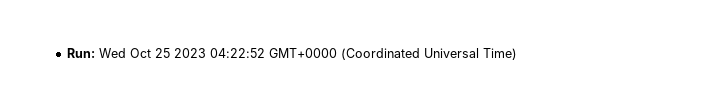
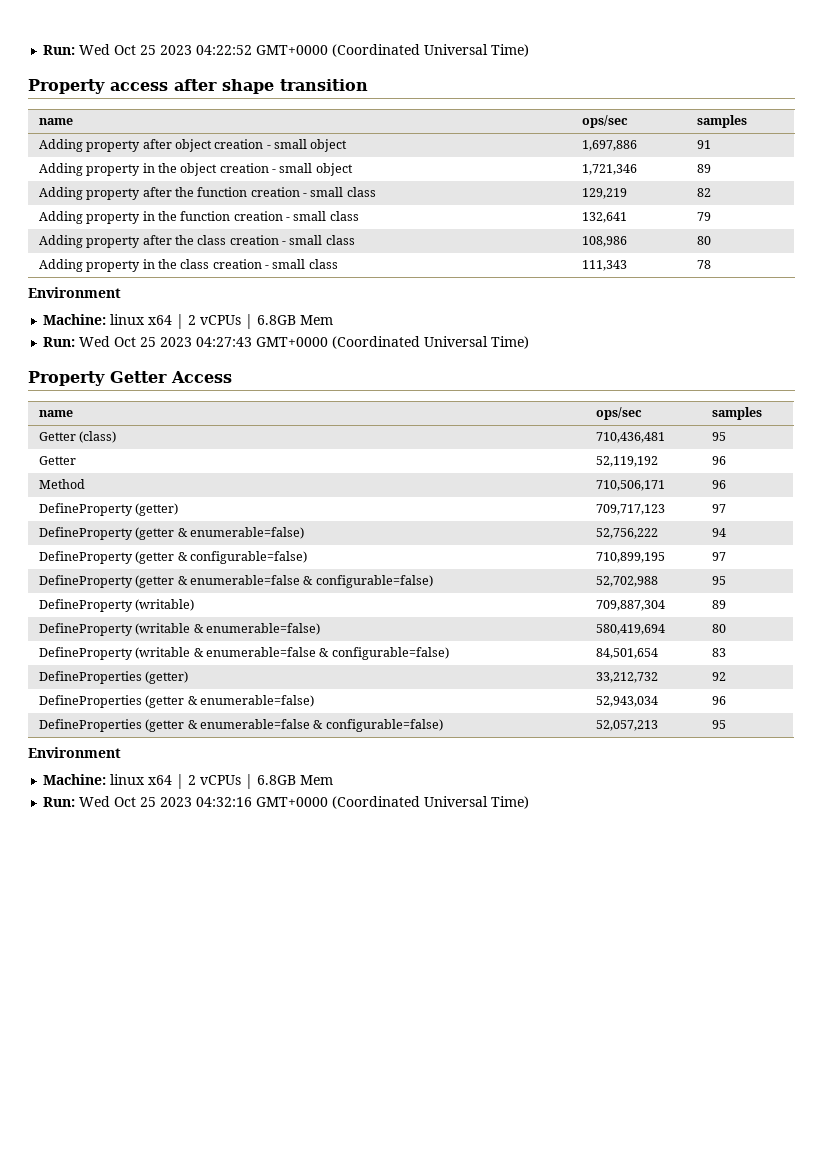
+ Property access after shape transition
+ name | ops/sec | samples
+ Adding property after object creation - small object | 1,697,886 | 91
+ Adding property in the object creation - small object | 1,721,346 | 89
+ Adding property after the function creation - small class | 129,219 | 82
+ Adding property in the function creation - small class | 132,641 | 79
+ Adding property after the class creation - small class | 108,986 | 80
+ Adding property in the class creation - small class | 111,343 | 78
+ Environment
+ Machine: linux x64 | 2 vCPUs | 6.8GB Mem
+ Run: Wed Oct 25 2023 04:27:43 GMT+0000 (Coordinated Universal Time)
+ Property Getter Access
+ name | ops/sec | samples
+ Getter (class) | 710,436,481 | 95
+ Getter | 52,119,192 | 96
+ Method | 710,506,171 | 96
+ DefineProperty (getter) | 709,717,123 | 97
+ DefineProperty (getter & enumerable=false) | 52,756,222 | 94
+ DefineProperty (getter & configurable=false) | 710,899,195 | 97
+ DefineProperty (getter & enumerable=false & configurable=false) | 52,702,988 | 95
+ DefineProperty (writable) | 709,887,304 | 89
+ DefineProperty (writable & enumerable=false) | 580,419,694 | 80
+ DefineProperty (writable & enumerable=false & configurable=false) | 84,501,654 | 83
+ DefineProperties (getter) | 33,212,732 | 92
+ DefineProperties (getter & enumerable=false) | 52,943,034 | 96
+ DefineProperties (getter & enumerable=false & configurable=false) | 52,057,213 | 95
+ Environment
+ Machine: linux x64 | 2 vCPUs | 6.8GB Mem
+ Run: Wed Oct 25 2023 04:32:16 GMT+0000 (Coordinated Universal Time)

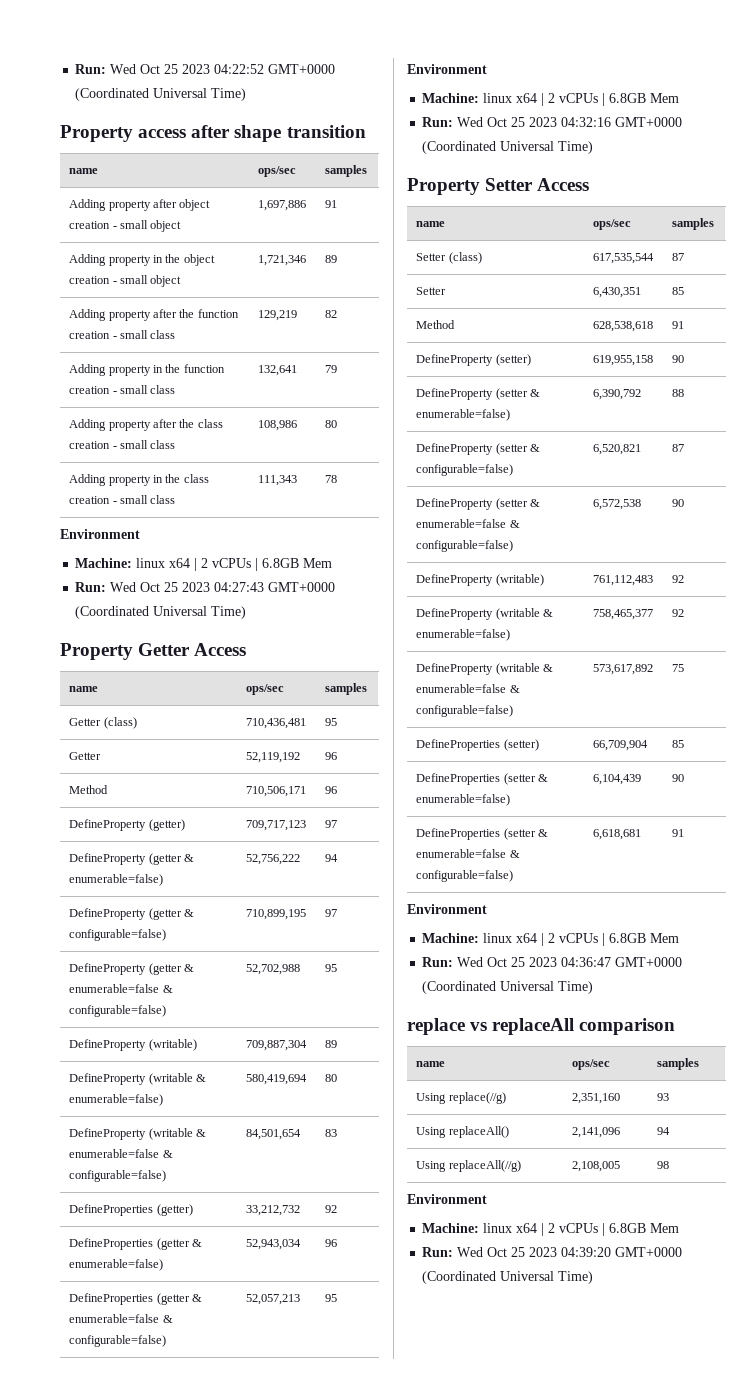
+ Property Setter Access
+ name | ops/sec | samples
+ Setter (class) | 617,535,544 | 87
+ Setter | 6,430,351 | 85
+ Method | 628,538,618 | 91
+ DefineProperty (setter) | 619,955,158 | 90
+ DefineProperty (setter & enumerable=false) | 6,390,792 | 88
+ DefineProperty (setter & configurable=false) | 6,520,821 | 87
+ DefineProperty (setter & enumerable=false & configurable=false) | 6,572,538 | 90
+ DefineProperty (writable) | 761,112,483 | 92
+ DefineProperty (writable & enumerable=false) | 758,465,377 | 92
+ DefineProperty (writable & enumerable=false & configurable=false) | 573,617,892 | 75
+ DefineProperties (setter) | 66,709,904 | 85
+ DefineProperties (setter & enumerable=false) | 6,104,439 | 90
+ DefineProperties (setter & enumerable=false & configurable=false) | 6,618,681 | 91
+ Environment
+ Machine: linux x64 | 2 vCPUs | 6.8GB Mem
+ Run: Wed Oct 25 2023 04:36:47 GMT+0000 (Coordinated Universal Time)
+ replace vs replaceAll comparison
+ name | ops/sec | samples
+ Using replace(//g) | 2,351,160 | 93
+ Using replaceAll() | 2,141,096 | 94
+ Using replaceAll(//g) | 2,108,005 | 98
+ Environment
+ Machine: linux x64 | 2 vCPUs | 6.8GB Mem
+ Run: Wed Oct 25 2023 04:39:20 GMT+0000 (Coordinated Universal Time)

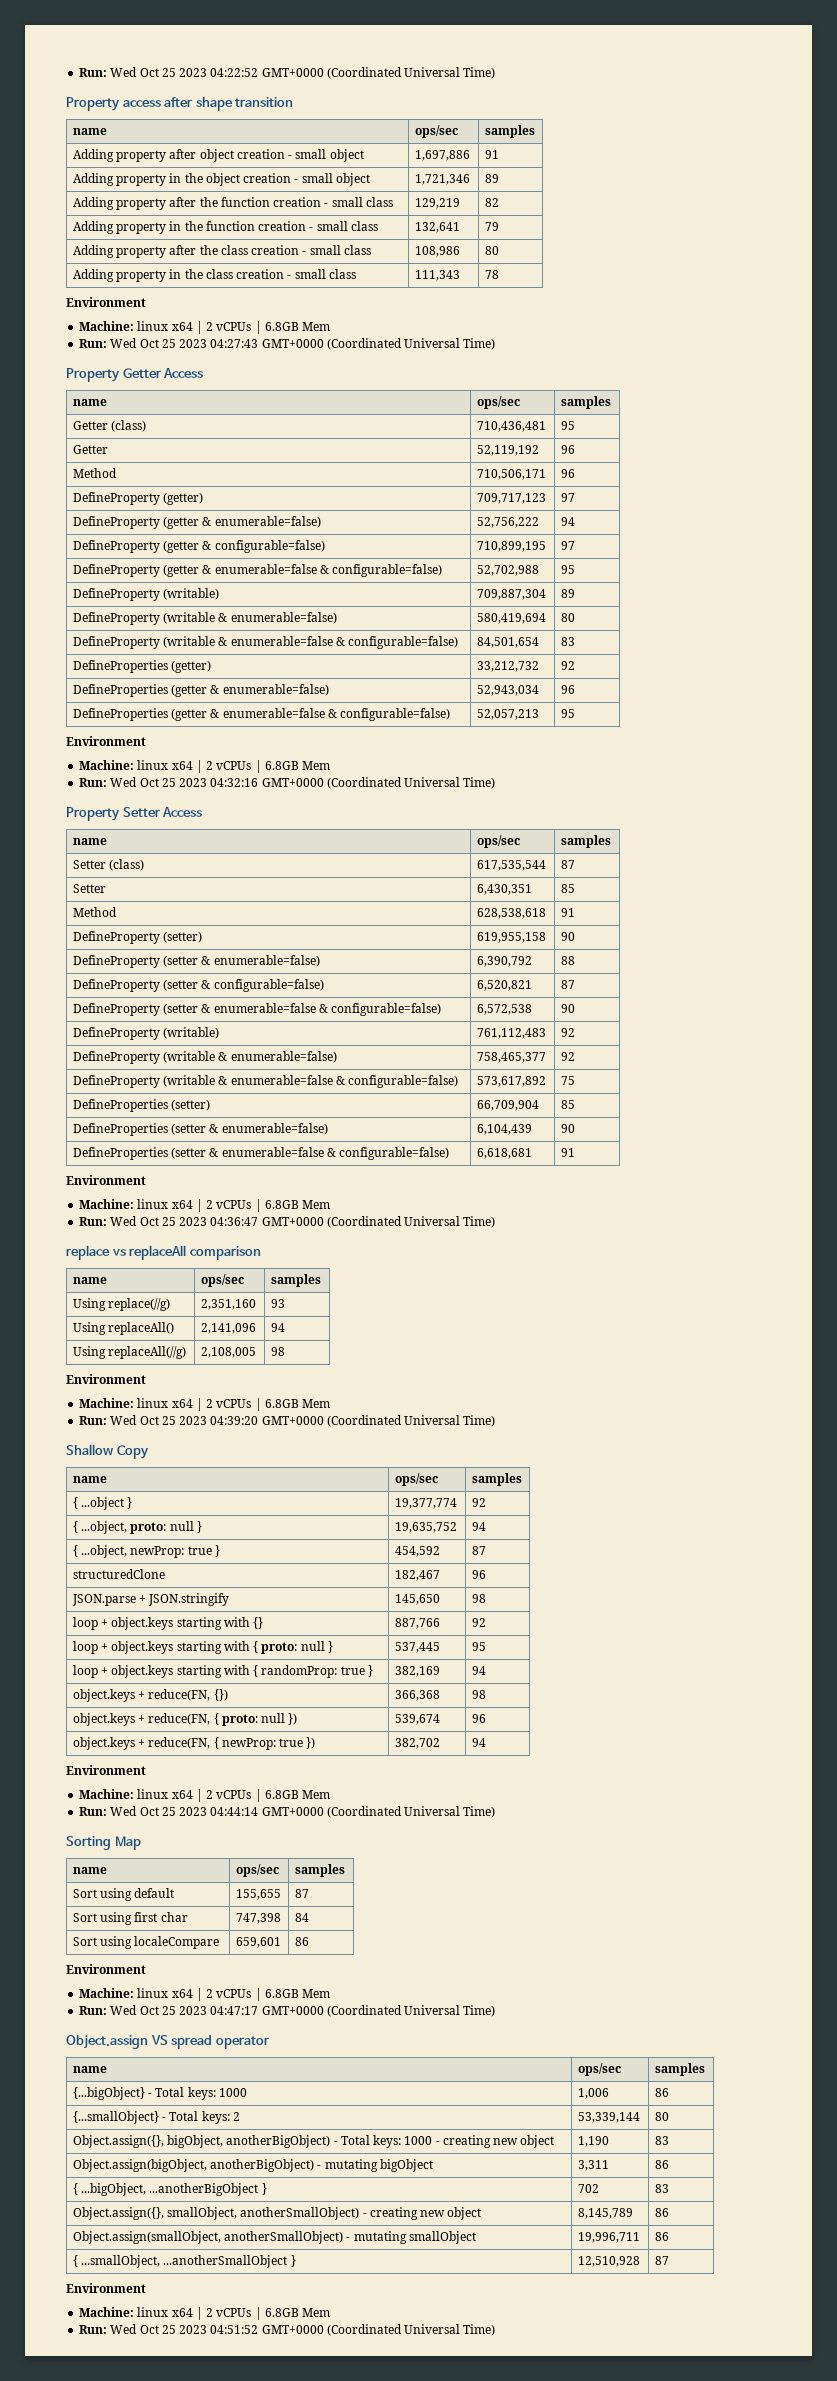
+ Shallow Copy
+ name | ops/sec | samples
+ { ...object } | 19,377,774 | 92
+ { ...object, proto: null } | 19,635,752 | 94
+ { ...object, newProp: true } | 454,592 | 87
+ structuredClone | 182,467 | 96
+ JSON.parse + JSON.stringify | 145,650 | 98
+ loop + object.keys starting with {} | 887,766 | 92
+ loop + object.keys starting with { proto: null } | 537,445 | 95
+ loop + object.keys starting with { randomProp: true } | 382,169 | 94
+ object.keys + reduce(FN, {}) | 366,368 | 98
+ object.keys + reduce(FN, { proto: null }) | 539,674 | 96
+ object.keys + reduce(FN, { newProp: true }) | 382,702 | 94
+ Environment
+ Machine: linux x64 | 2 vCPUs | 6.8GB Mem
+ Run: Wed Oct 25 2023 04:44:14 GMT+0000 (Coordinated Universal Time)
+ Sorting Map
+ name | ops/sec | samples
+ Sort using default | 155,655 | 87
+ Sort using first char | 747,398 | 84
+ Sort using localeCompare | 659,601 | 86
+ Environment
+ Machine: linux x64 | 2 vCPUs | 6.8GB Mem
+ Run: Wed Oct 25 2023 04:47:17 GMT+0000 (Coordinated Universal Time)
+ Object.assign VS spread operator
+ name | ops/sec | samples
+ {...bigObject} - Total keys: 1000 | 1,006 | 86
+ {...smallObject} - Total keys: 2 | 53,339,144 | 80
+ Object.assign({}, bigObject, anotherBigObject) - Total keys: 1000 - creating new object | 1,190 | 83
+ Object.assign(bigObject, anotherBigObject) - mutating bigObject | 3,311 | 86
+ { ...bigObject, ...anotherBigObject } | 702 | 83
+ Object.assign({}, smallObject, anotherSmallObject) - creating new object | 8,145,789 | 86
+ Object.assign(smallObject, anotherSmallObject) - mutating smallObject | 19,996,711 | 86
+ { ...smallObject, ...anotherSmallObject } | 12,510,928 | 87
+ Environment
+ Machine: linux x64 | 2 vCPUs | 6.8GB Mem
+ Run: Wed Oct 25 2023 04:51:52 GMT+0000 (Coordinated Universal Time)

